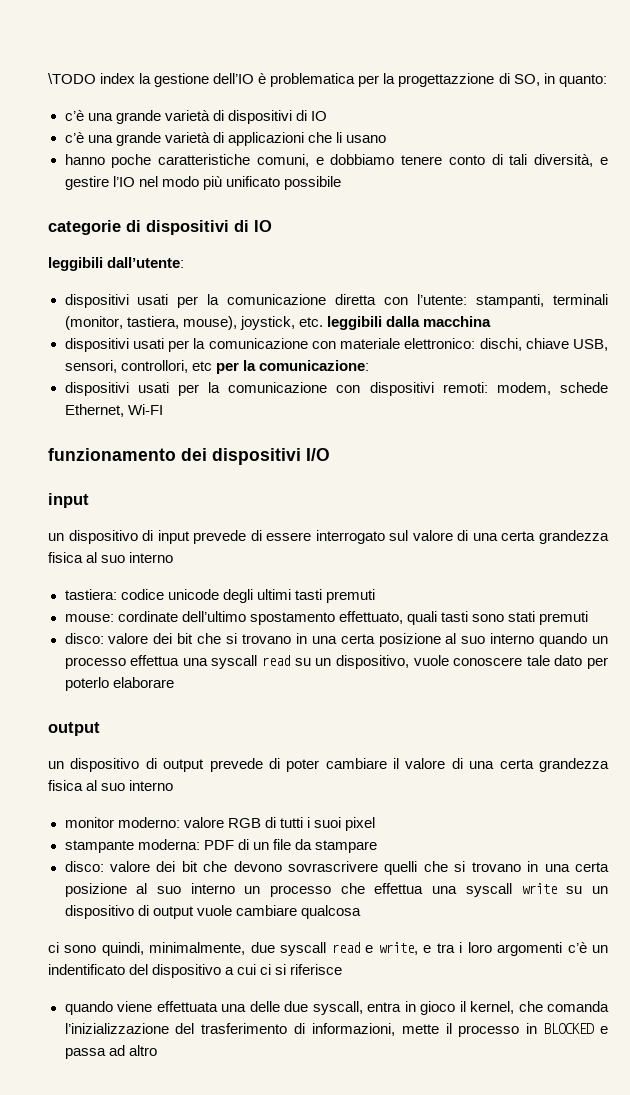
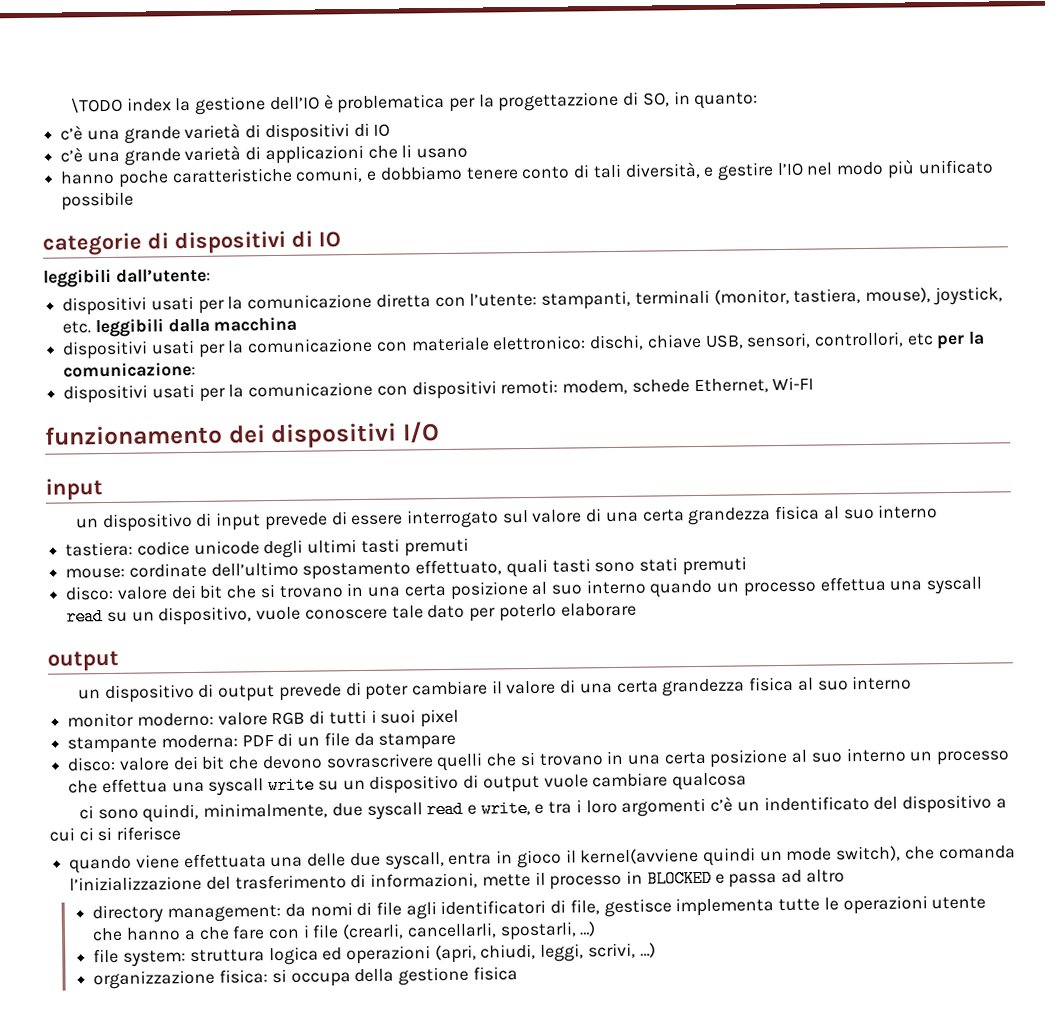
- quando viene effettuata una delle due syscall, entra in gioco il kernel, che comanda l’inizializzazione del trasferimento di informazioni, mette il processo in BLOCKED e passa ad altro
+ quando viene effettuata una delle due syscall, entra in gioco il kernel(avviene quindi un mode switch), che comanda l’inizializzazione del trasferimento di informazioni, mette il processo in BLOCKED e passa ad altro
+ directory management: da nomi di file agli identificatori di file, gestisce implementa tutte le operazioni utente che hanno a che fare con i file (crearli, cancellarli, spostarli, …)
+ file system: struttura logica ed operazioni (apri, chiudi, leggi, scrivi, …)
+ organizzazione fisica: si occupa della gestione fisica

